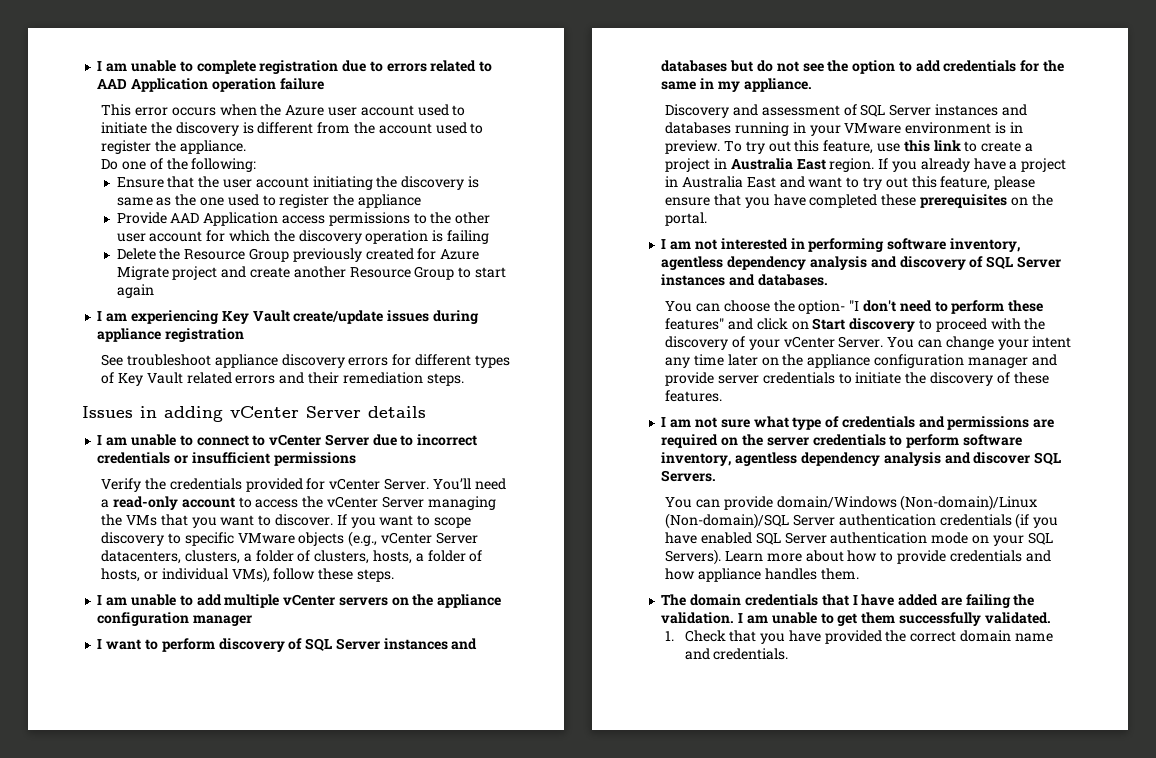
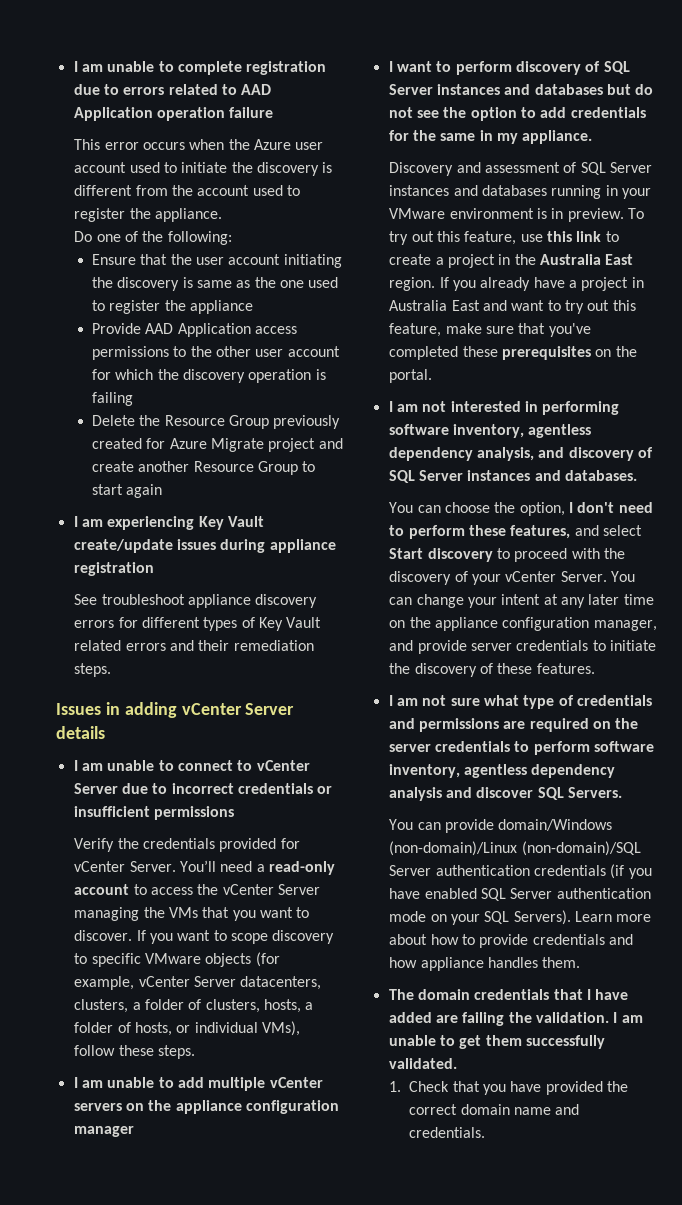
- If you want to scope discovery to specific VMware objects (e.g., vCenter Server datacenters, clusters, a folder of clusters, hosts, a folder of hosts, or individual VMs), follow these steps.
+ If you want to scope discovery to specific VMware objects (for example, vCenter Server datacenters, clusters, a folder of clusters, hosts, a folder of hosts, or individual VMs), follow these steps.
- To try out this feature, use this link to create a project in Australia East region.
+ To try out this feature, use this link to create a project in the Australia East region.
- If you already have a project in Australia East and want to try out this feature, please ensure that you have completed these prerequisites on the portal.
+ If you already have a project in Australia East and want to try out this feature, make sure that you've completed these prerequisites on the portal.
- I am not interested in performing software inventory, agentless dependency analysis and discovery of SQL Server instances and databases.
+ I am not interested in performing software inventory, agentless dependency analysis, and discovery of SQL Server instances and databases.
- You can choose the option- "I don't need to perform these features" and click on Start discovery to proceed with the discovery of your vCenter Server.
+ You can choose the option, I don't need to perform these features, and select Start discovery to proceed with the discovery of your vCenter Server.
- You can change your intent any time later on the appliance configuration manager and provide server credentials to initiate the discovery of these features.
+ You can change your intent at any later time on the appliance configuration manager, and provide server credentials to initiate the discovery of these features.
- You can provide domain/Windows (Non-domain)/Linux (Non-domain)/SQL Server authentication credentials (if you have enabled SQL Server authentication mode on your SQL Servers).
+ You can provide domain/Windows (non-domain)/Linux (non-domain)/SQL Server authentication credentials (if you have enabled SQL Server authentication mode on your SQL Servers).

